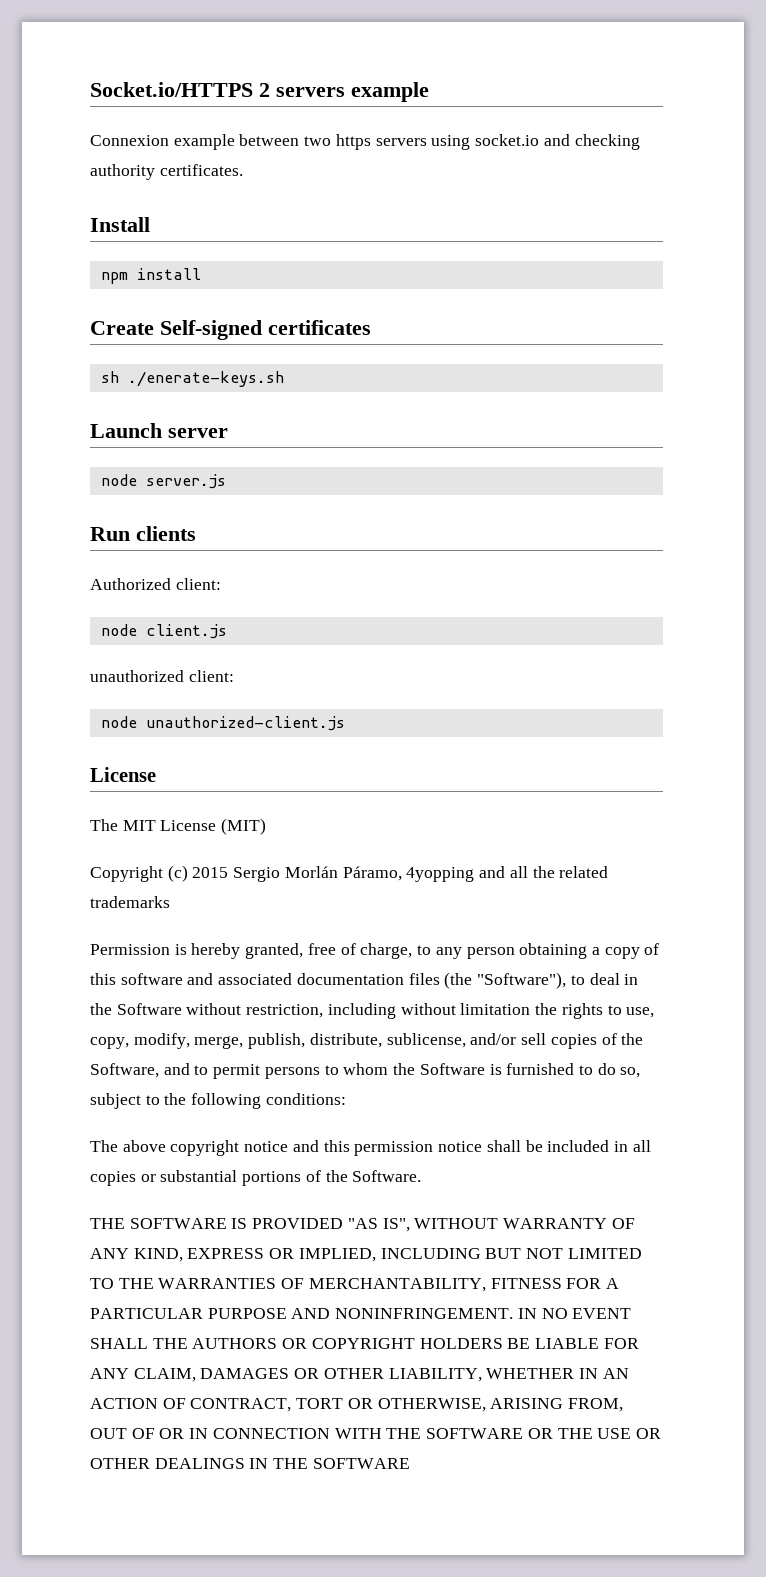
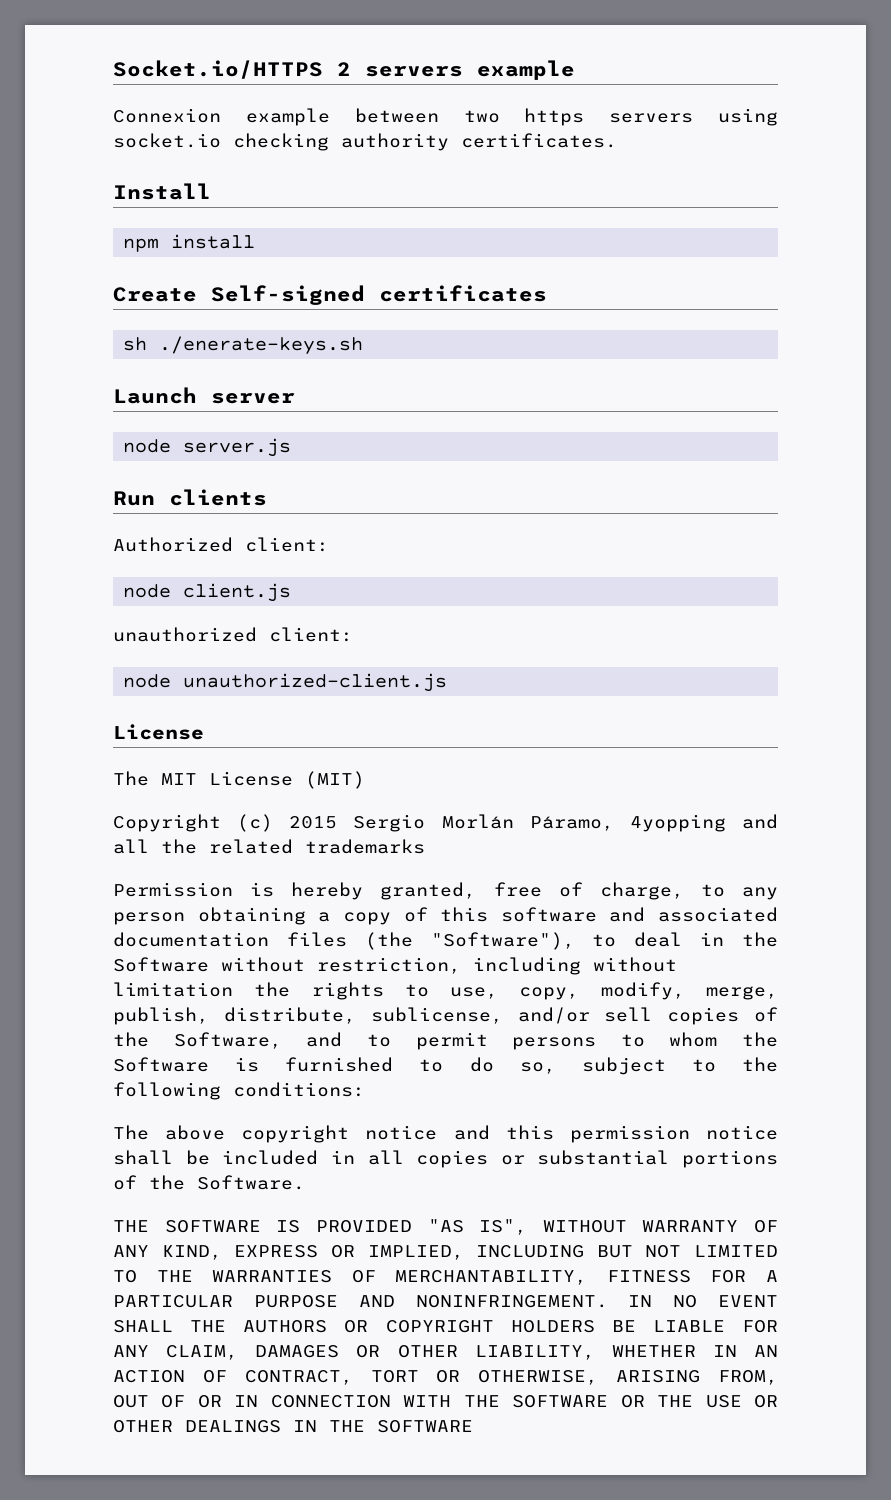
- Connexion example between two https servers using socket.io and checking authority certificates.
+ Connexion example between two https servers using socket.io checking authority certificates.

